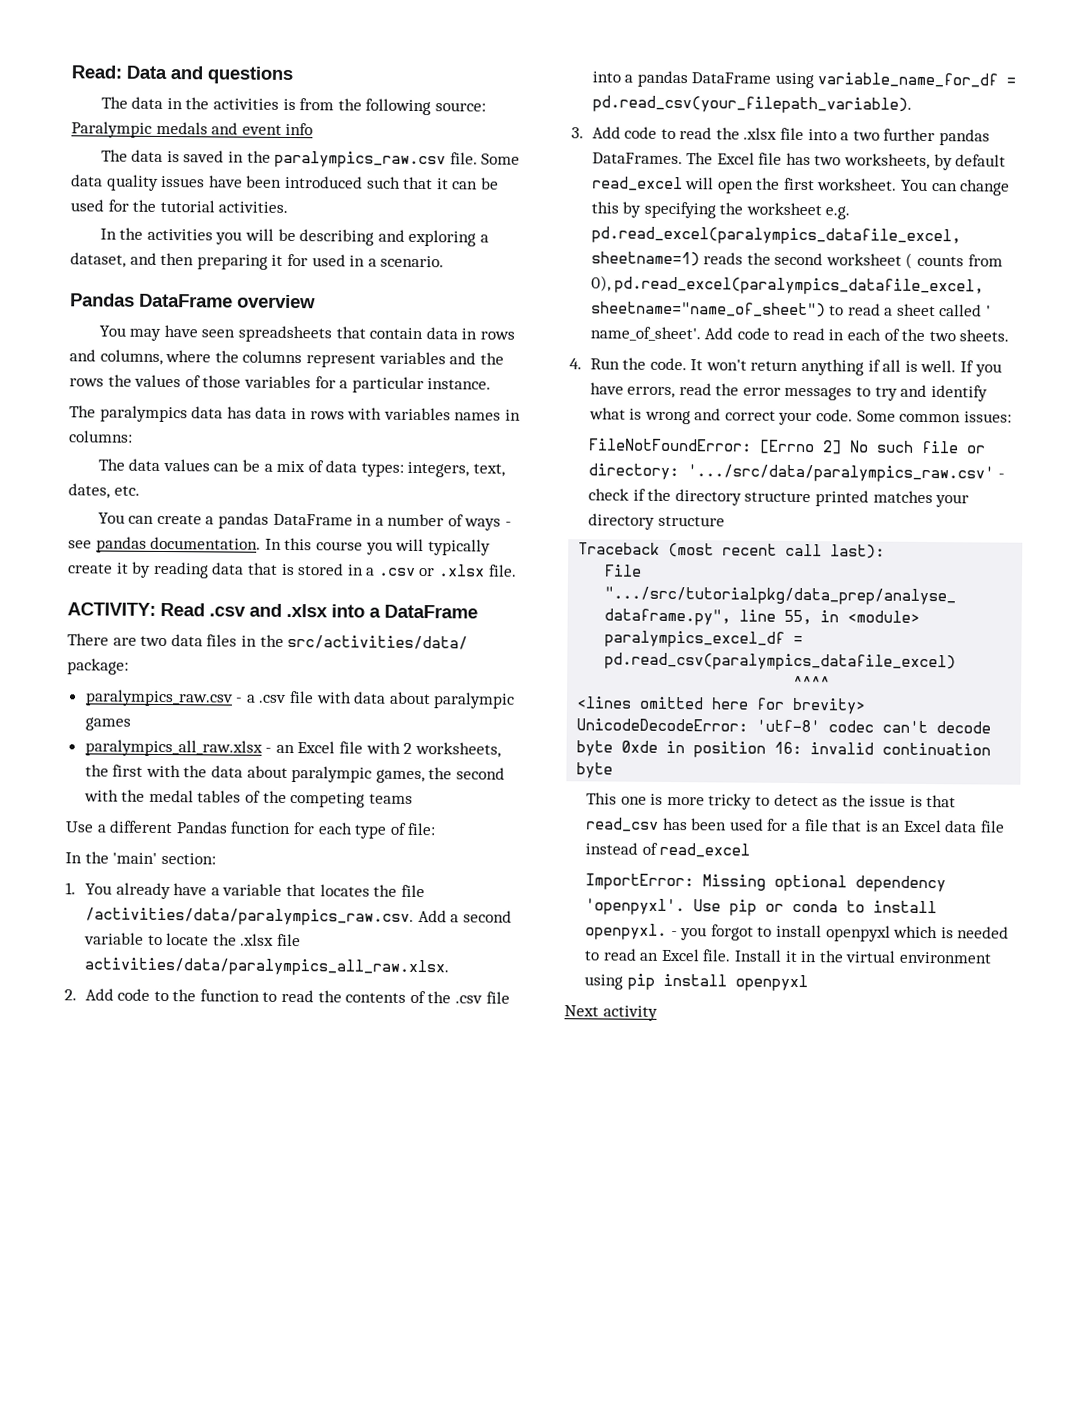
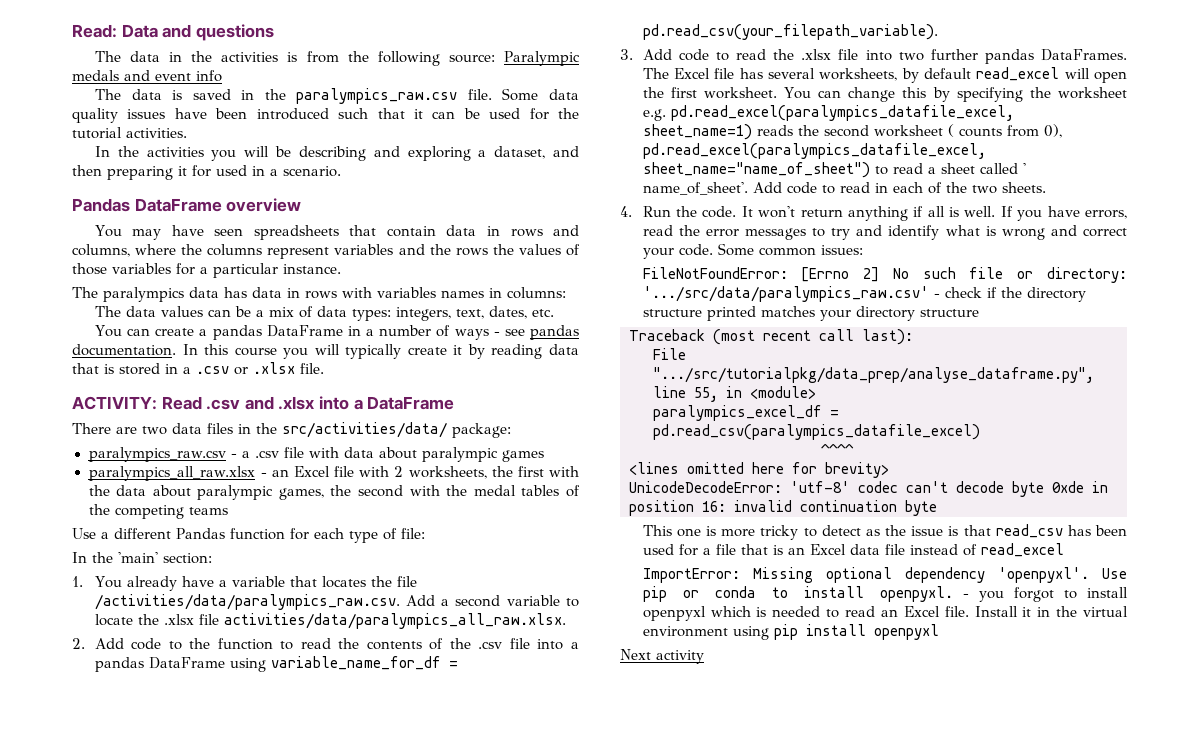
- 3. Add code to read the .xlsx file into a two further pandas DataFrames.
+ 3. Add code to read the .xlsx file into two further pandas DataFrames.
- The Excel file has two worksheets, by default read_excel will open the first worksheet.
+ The Excel file has several worksheets, by default read_excel will open the first worksheet.
- You can change this by specifying the worksheet e.g. pd.read_excel(paralympics_datafile_excel, sheetname=1) reads the second worksheet ( counts from 0), pd.read_excel(paralympics_datafile_excel, sheetname="name_of_sheet") to read a sheet called ' name_of_sheet'.
+ You can change this by specifying the worksheet e.g. pd.read_excel(paralympics_datafile_excel, sheet_name=1) reads the second worksheet ( counts from 0), pd.read_excel(paralympics_datafile_excel, sheet_name="name_of_sheet") to read a sheet called ' name_of_sheet'.

